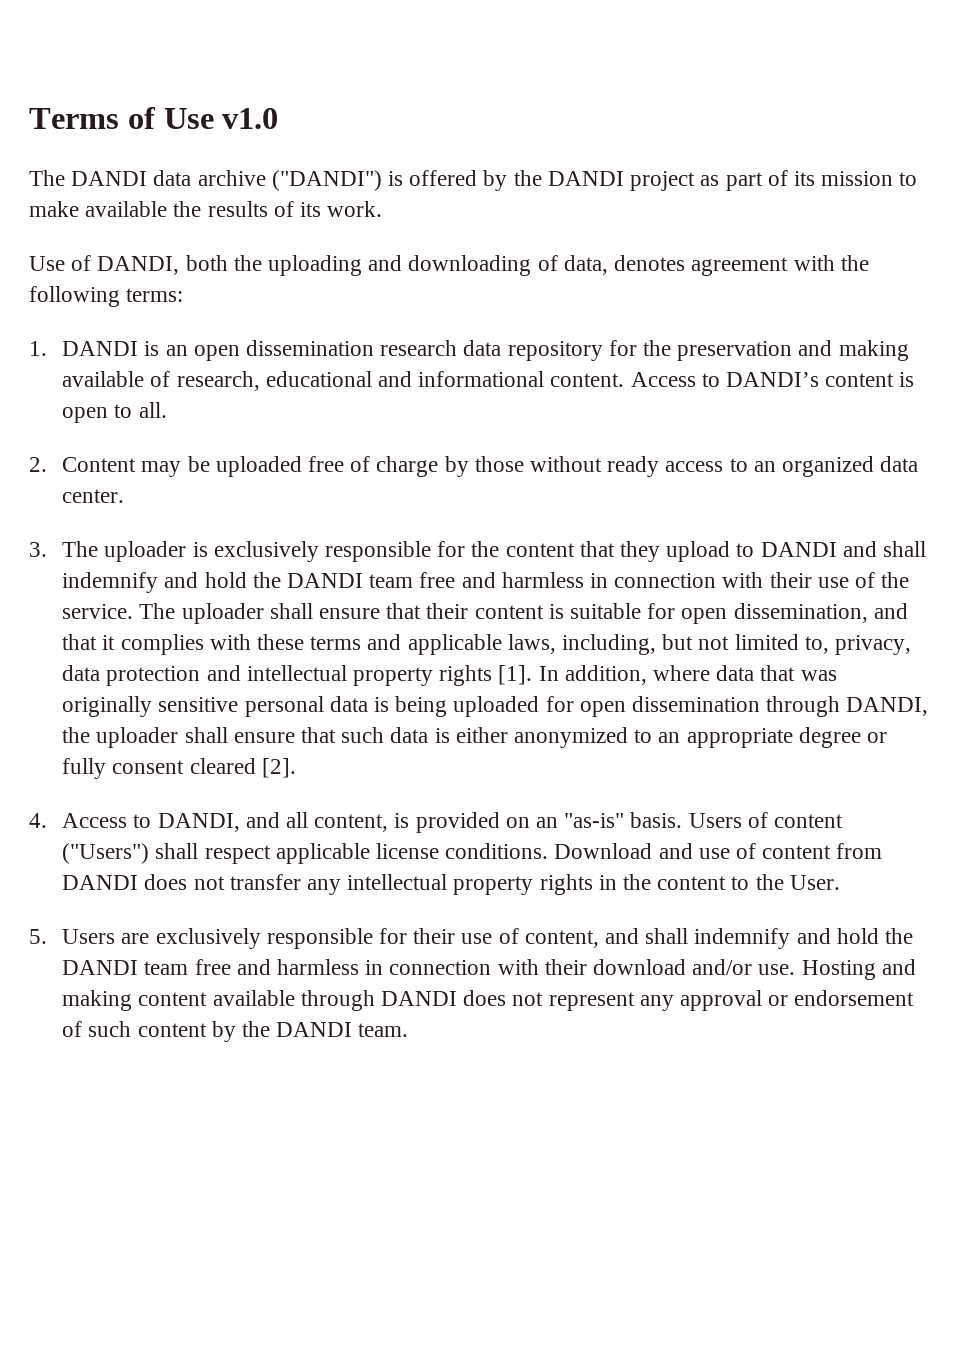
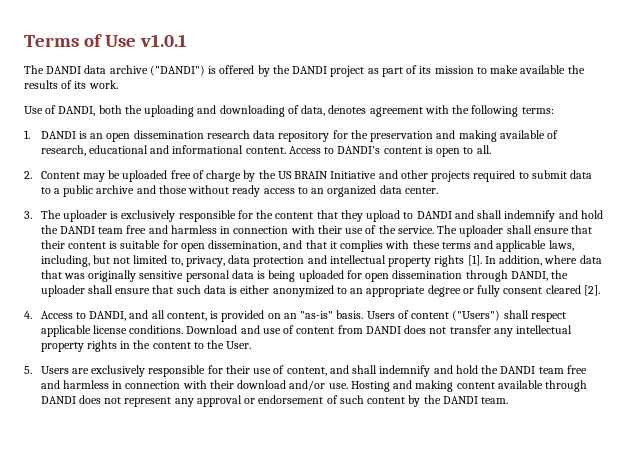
- Terms of Use v1.0
+ Terms of Use v1.0.1
- 2. Content may be uploaded free of charge by those without ready access to an organized data center.
+ 2. Content may be uploaded free of charge by the US BRAIN Initiative and other projects required to submit data to a public archive and those without ready access to an organized data center.

